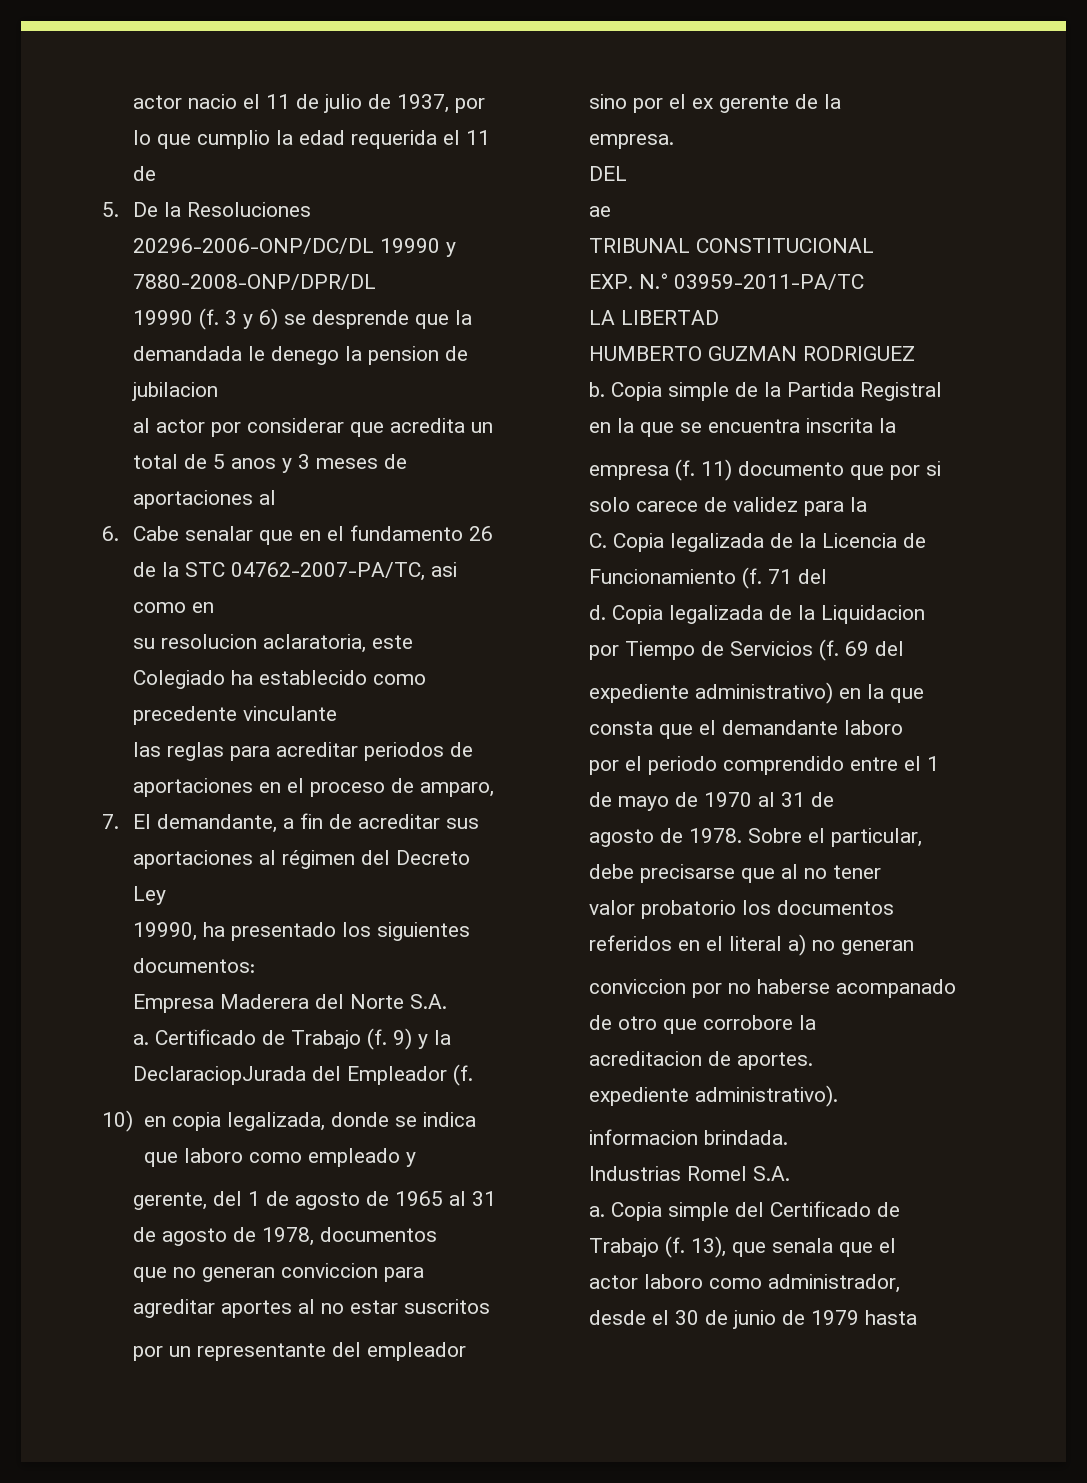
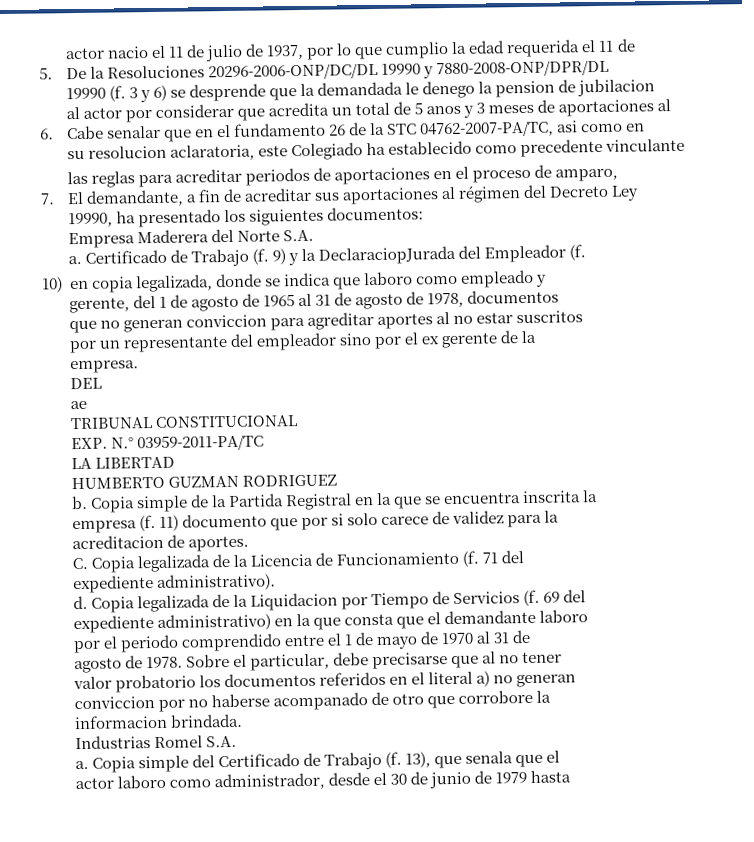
+ acreditacion de aportes.
+ expediente administrativo).
- acreditacion de aportes.
- expediente administrativo).

